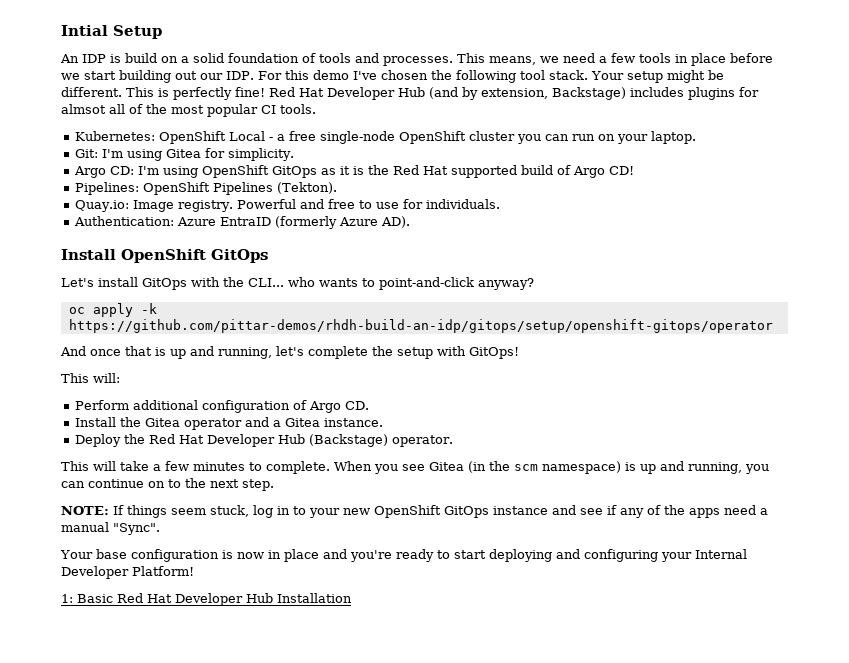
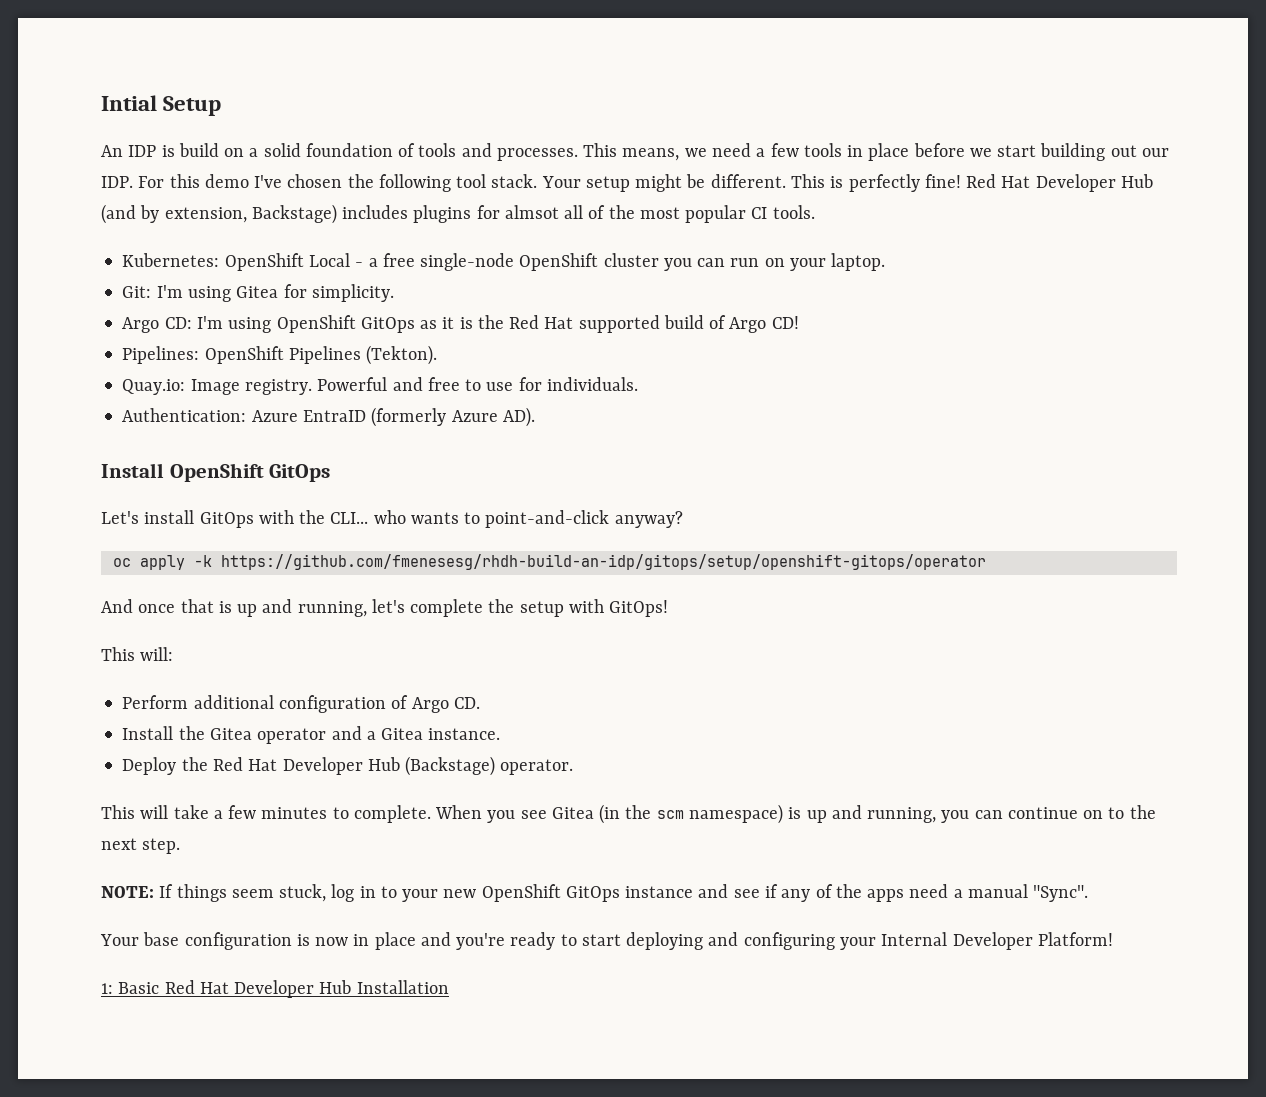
- oc apply -k https://github.com/pittar-demos/rhdh-build-an-idp/gitops/setup/openshift-gitops/operator
+ oc apply -k https://github.com/fmenesesg/rhdh-build-an-idp/gitops/setup/openshift-gitops/operator

